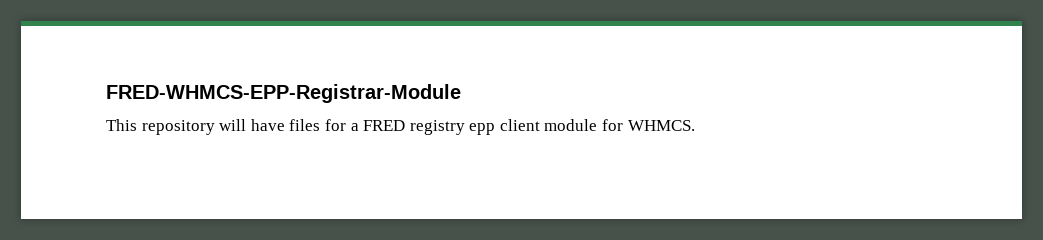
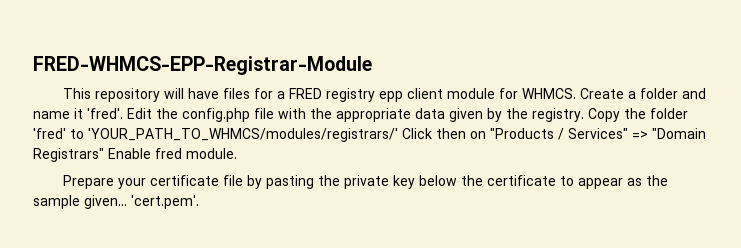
+ Create a folder and name it 'fred'. Edit the config.php file with the appropriate data given by the registry. Copy the folder 'fred' to 'YOUR_PATH_TO_WHMCS/modules/registrars/' Click then on "Products / Services" => "Domain Registrars" Enable fred module.
+ Prepare your certificate file by pasting the private key below the certificate to appear as the sample given... 'cert.pem'.

